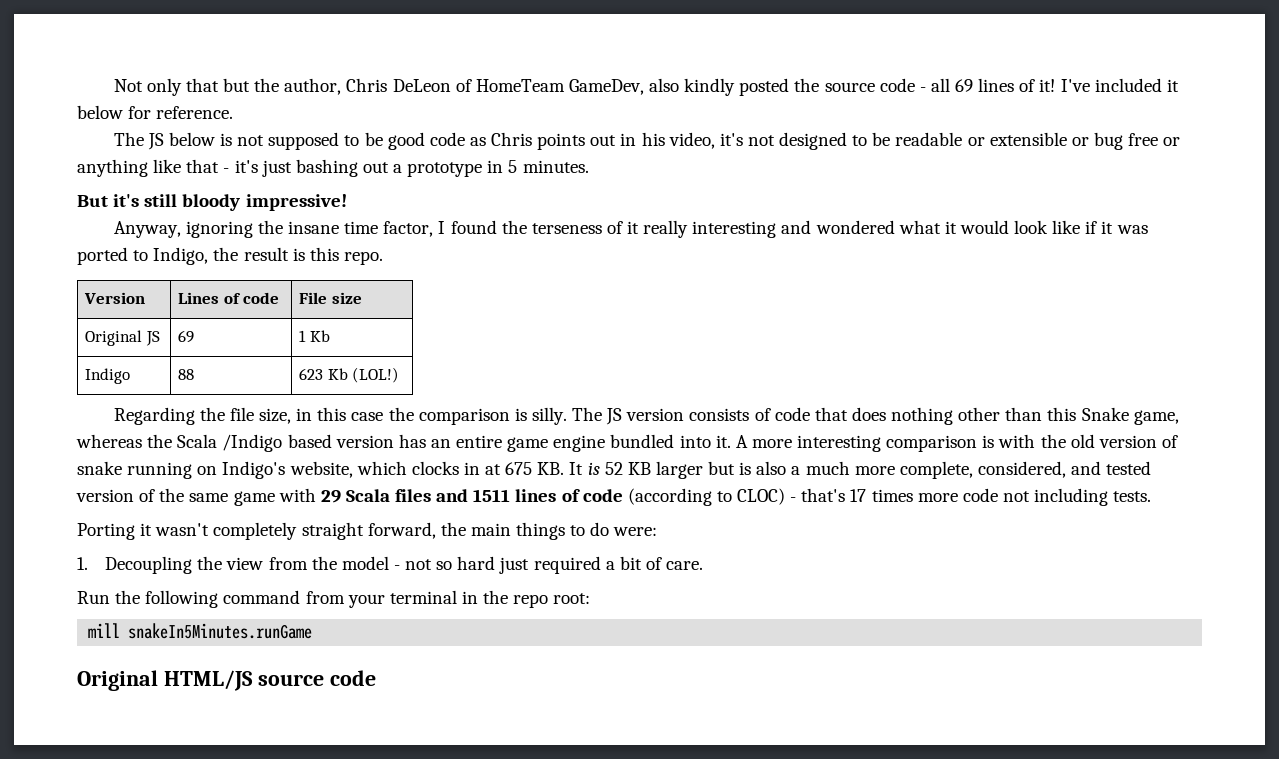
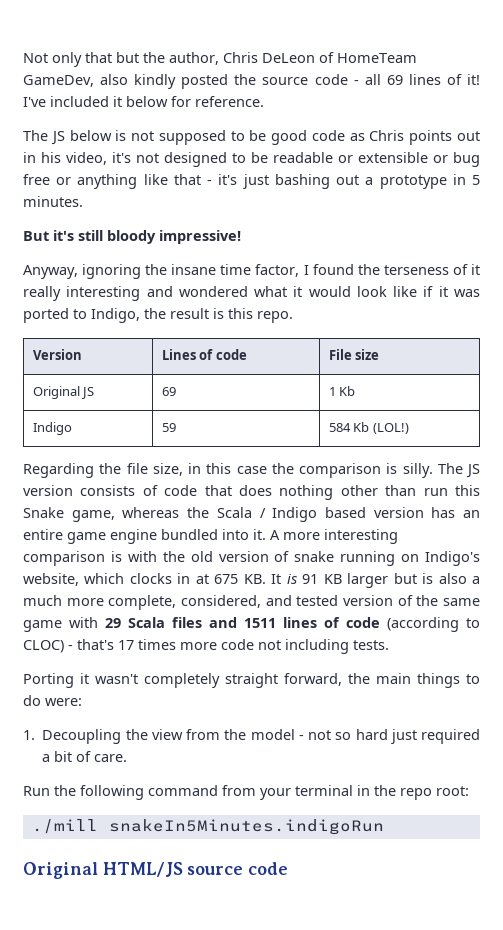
- Indigo | 88 | 623 Kb (LOL!)
+ Indigo | 59 | 584 Kb (LOL!)
- The JS version consists of code that does nothing other than this Snake game, whereas the Scala /Indigo based version has an entire game engine bundled into it.
+ The JS version consists of code that does nothing other than run this Snake game, whereas the Scala / Indigo based version has an entire game engine bundled into it.
- A more interesting comparison is with the old version of snake running on Indigo's website, which clocks in at 675 KB. It is 52 KB larger but is also a much more complete, considered, and tested version of the same game with 29 Scala files and 1511 lines of code (according to CLOC) - that's 17 times more code not including tests.
+ A more interesting comparison is with the old version of snake running on Indigo's website, which clocks in at 675 KB. It is 91 KB larger but is also a much more complete, considered, and tested version of the same game with 29 Scala files and 1511 lines of code (according to CLOC) - that's 17 times more code not including tests.
- mill snakeIn5Minutes.runGame
+ ./mill snakeIn5Minutes.indigoRun

